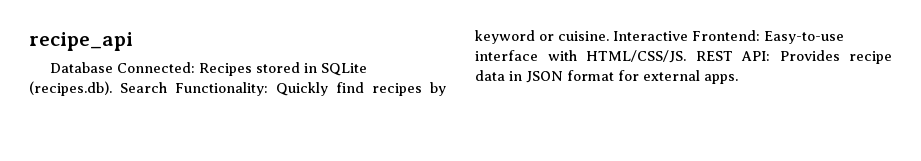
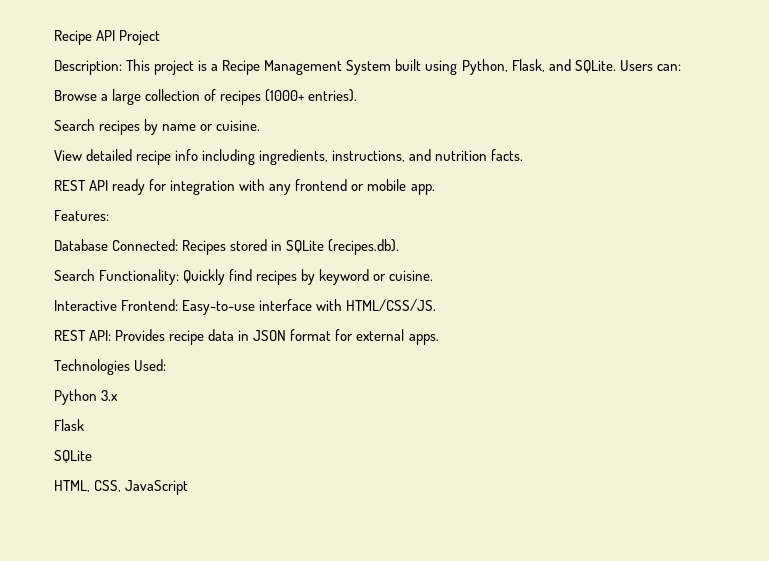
- recipe_api
+ Recipe API Project
+ Description: This project is a Recipe Management System built using Python, Flask, and SQLite. Users can:
+ Browse a large collection of recipes (1000+ entries).
+ Search recipes by name or cuisine.
+ View detailed recipe info including ingredients, instructions, and nutrition facts.
+ REST API ready for integration with any frontend or mobile app.
+ Features:
- Database Connected: Recipes stored in SQLite (recipes.db). Search Functionality: Quickly find recipes by keyword or cuisine. Interactive Frontend: Easy-to-use interface with HTML/CSS/JS. REST API: Provides recipe data in JSON format for external apps.
+ Database Connected: Recipes stored in SQLite (recipes.db).
+ Search Functionality: Quickly find recipes by keyword or cuisine.
+ Interactive Frontend: Easy-to-use interface with HTML/CSS/JS.
+ REST API: Provides recipe data in JSON format for external apps.
+ Technologies Used:
+ Python 3.x
+ Flask
+ SQLite
+ HTML, CSS, JavaScript

